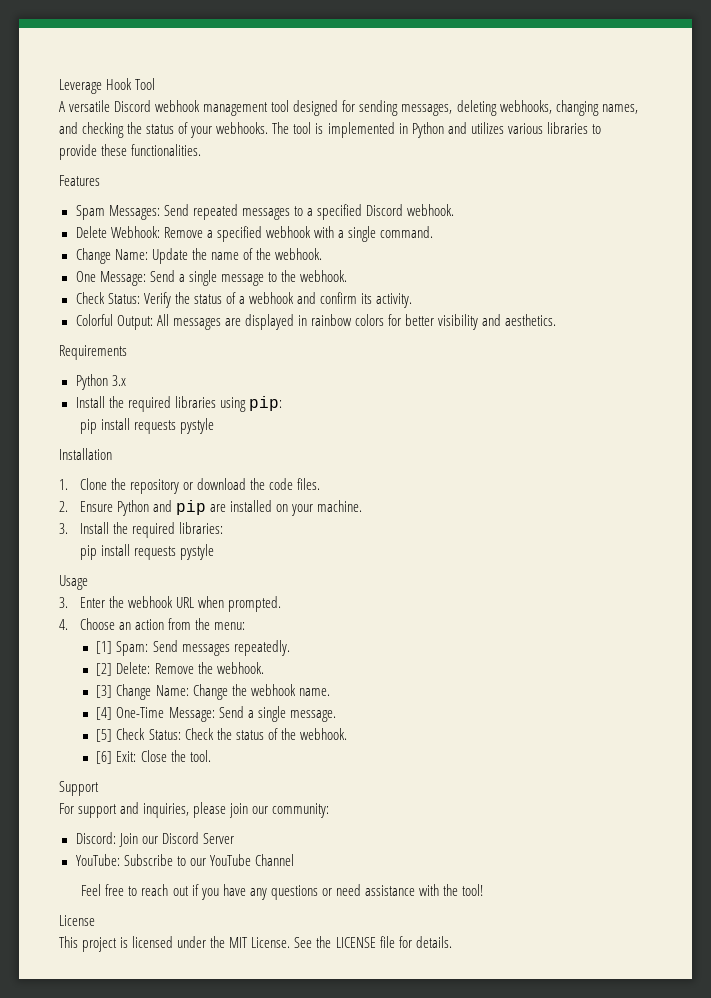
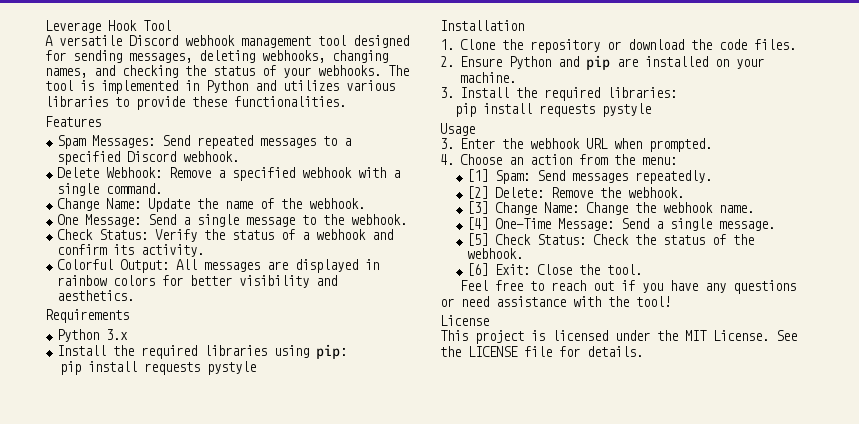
- Support
- For support and inquiries, please join our community:
- Discord: Join our Discord Server
- YouTube: Subscribe to our YouTube Channel

